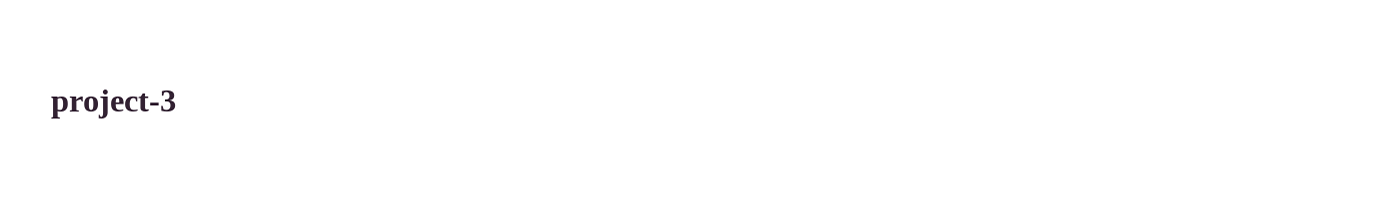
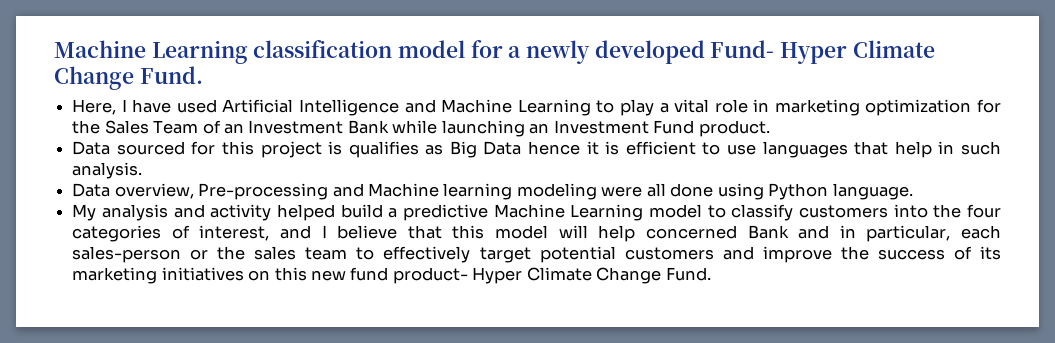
- project-3
+ Machine Learning classification model for a newly developed Fund- Hyper Climate Change Fund.
+ Here, I have used Artificial Intelligence and Machine Learning to play a vital role in marketing optimization for the Sales Team of an Investment Bank while launching an Investment Fund product.
+ Data sourced for this project is qualifies as Big Data hence it is efficient to use languages that help in such analysis.
+ Data overview, Pre-processing and Machine learning modeling were all done using Python language.
+ My analysis and activity helped build a predictive Machine Learning model to classify customers into the four categories of interest, and I believe that this model will help concerned Bank and in particular, each sales-person or the sales team to effectively target potential customers and improve the success of its marketing initiatives on this new fund product- Hyper Climate Change Fund.

